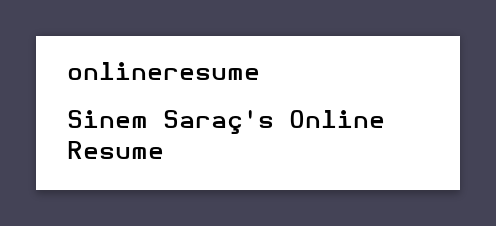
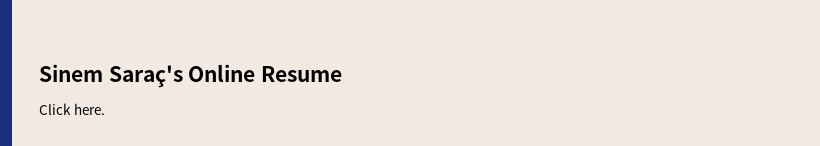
- onlineresume
+ Click here.

